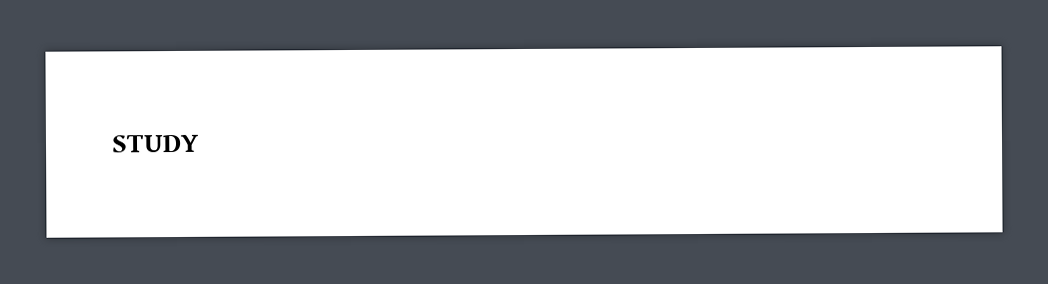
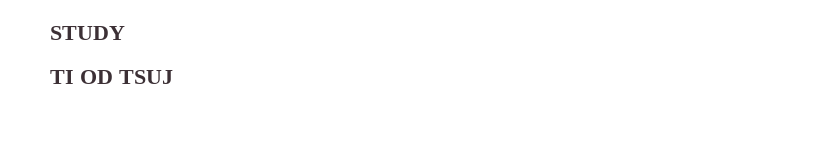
+ TI OD TSUJ

